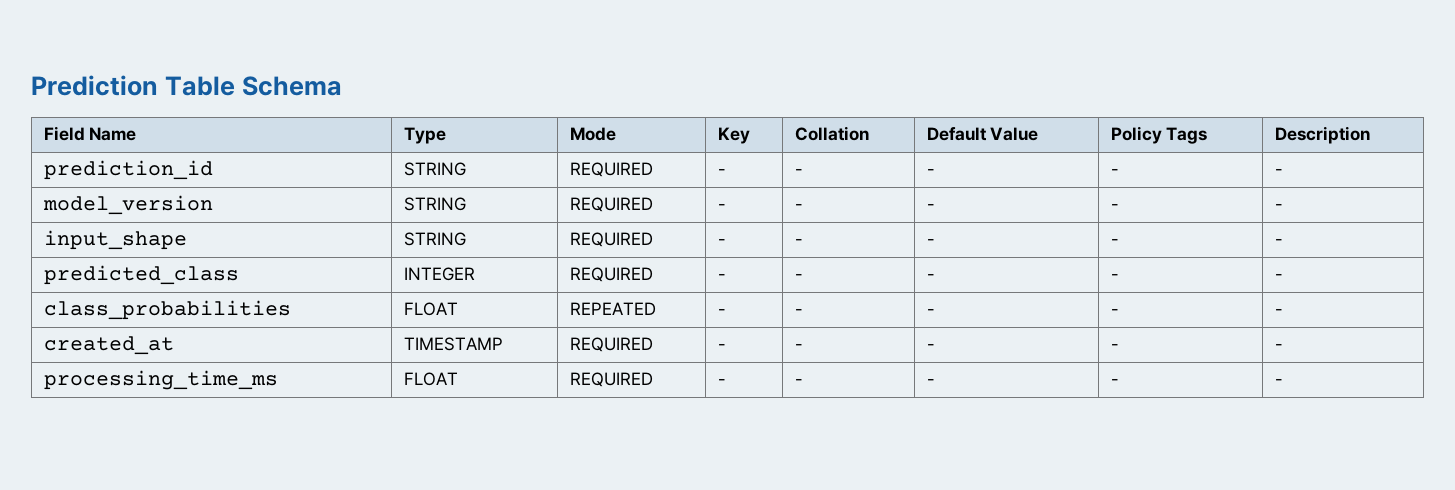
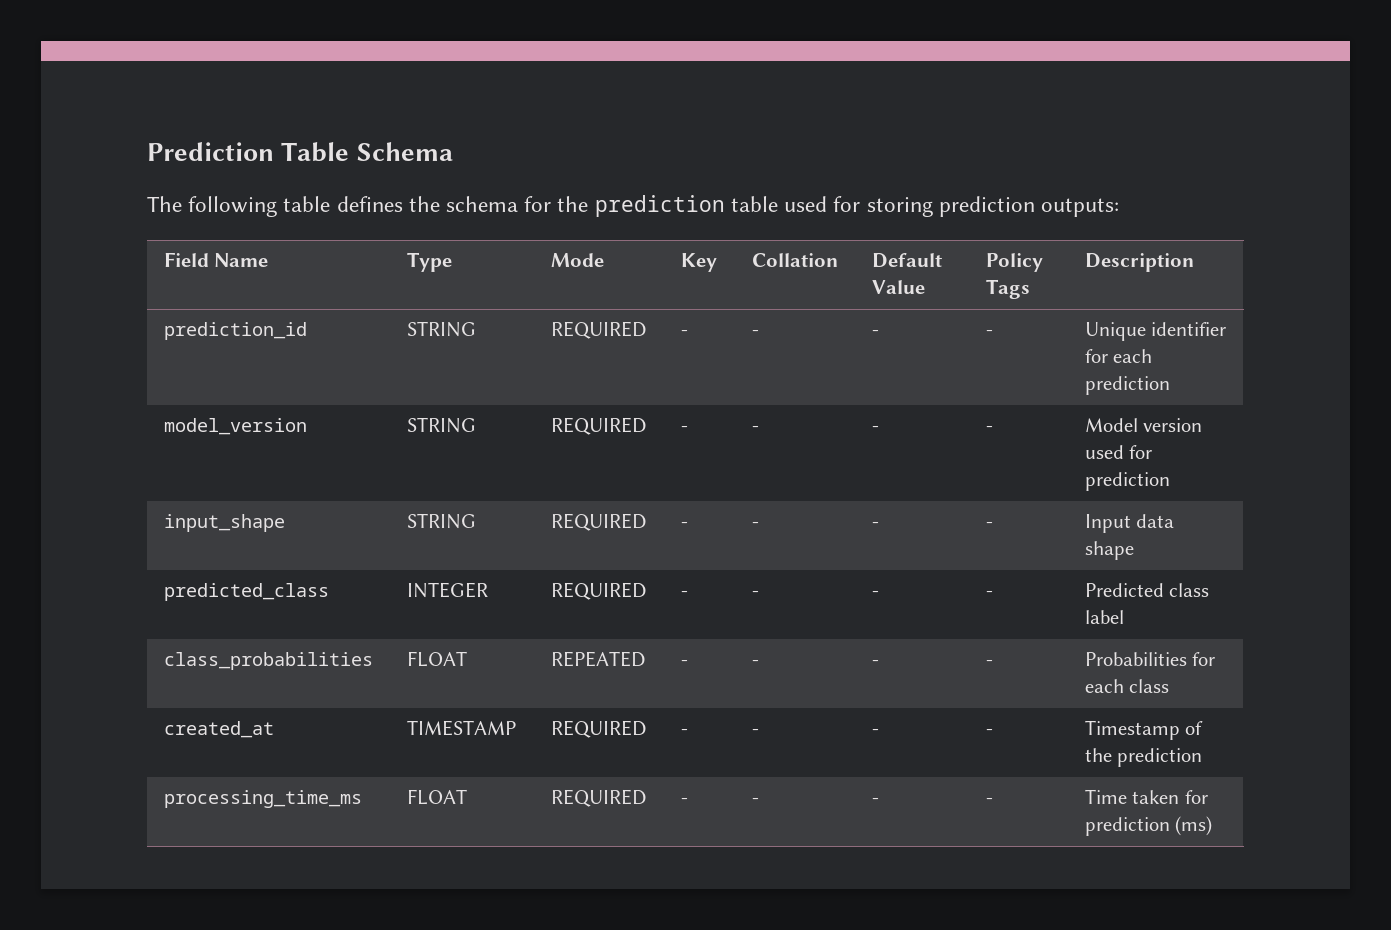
+ The following table defines the schema for the prediction table used for storing prediction outputs:
- prediction_id | STRING | REQUIRED | - | - | - | - | -
+ prediction_id | STRING | REQUIRED | - | - | - | - | Unique identifier for each prediction
- model_version | STRING | REQUIRED | - | - | - | - | -
+ model_version | STRING | REQUIRED | - | - | - | - | Model version used for prediction
- input_shape | STRING | REQUIRED | - | - | - | - | -
+ input_shape | STRING | REQUIRED | - | - | - | - | Input data shape
- predicted_class | INTEGER | REQUIRED | - | - | - | - | -
+ predicted_class | INTEGER | REQUIRED | - | - | - | - | Predicted class label
- class_probabilities | FLOAT | REPEATED | - | - | - | - | -
+ class_probabilities | FLOAT | REPEATED | - | - | - | - | Probabilities for each class
- created_at | TIMESTAMP | REQUIRED | - | - | - | - | -
+ created_at | TIMESTAMP | REQUIRED | - | - | - | - | Timestamp of the prediction
- processing_time_ms | FLOAT | REQUIRED | - | - | - | - | -
+ processing_time_ms | FLOAT | REQUIRED | - | - | - | - | Time taken for prediction (ms)

